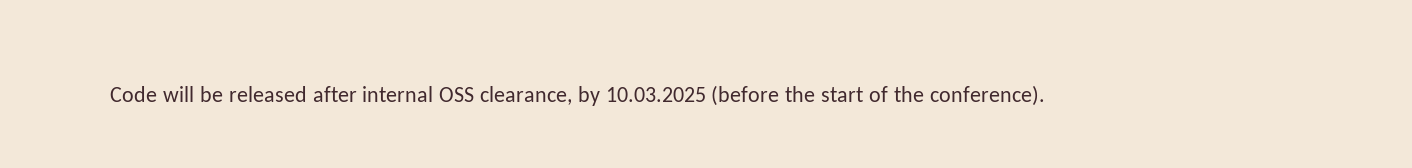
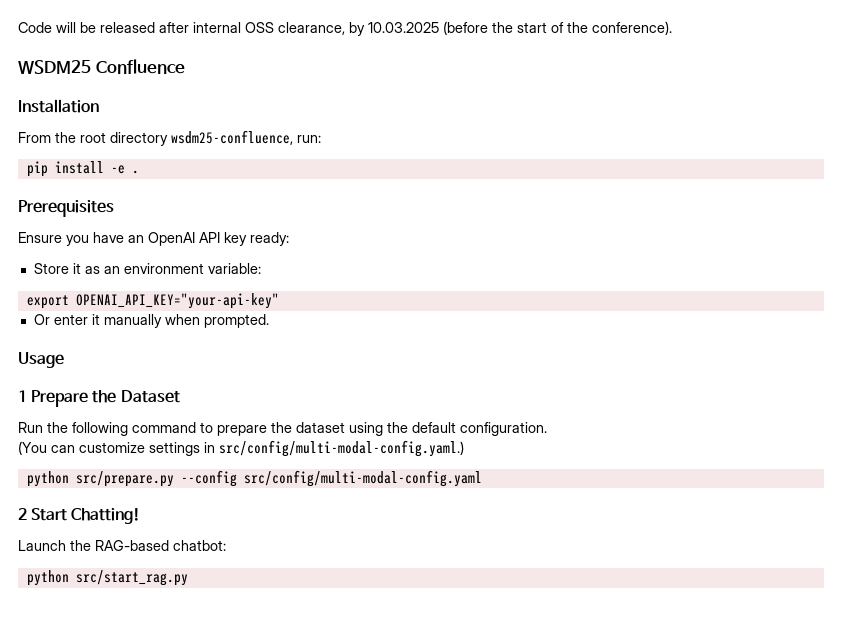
+ WSDM25 Confluence
+ Installation
+ From the root directory wsdm25-confluence, run:
+ pip install -e .
+ Prerequisites
+ Ensure you have an OpenAI API key ready:
+ Store it as an environment variable:
+ export OPENAI_API_KEY="your-api-key"
+ Or enter it manually when prompted.
+ Usage
+ 1 Prepare the Dataset
+ Run the following command to prepare the dataset using the default configuration.
+ (You can customize settings in src/config/multi-modal-config.yaml.)
+ python src/prepare.py --config src/config/multi-modal-config.yaml
+ 2 Start Chatting!
+ Launch the RAG-based chatbot:
+ python src/start_rag.py

